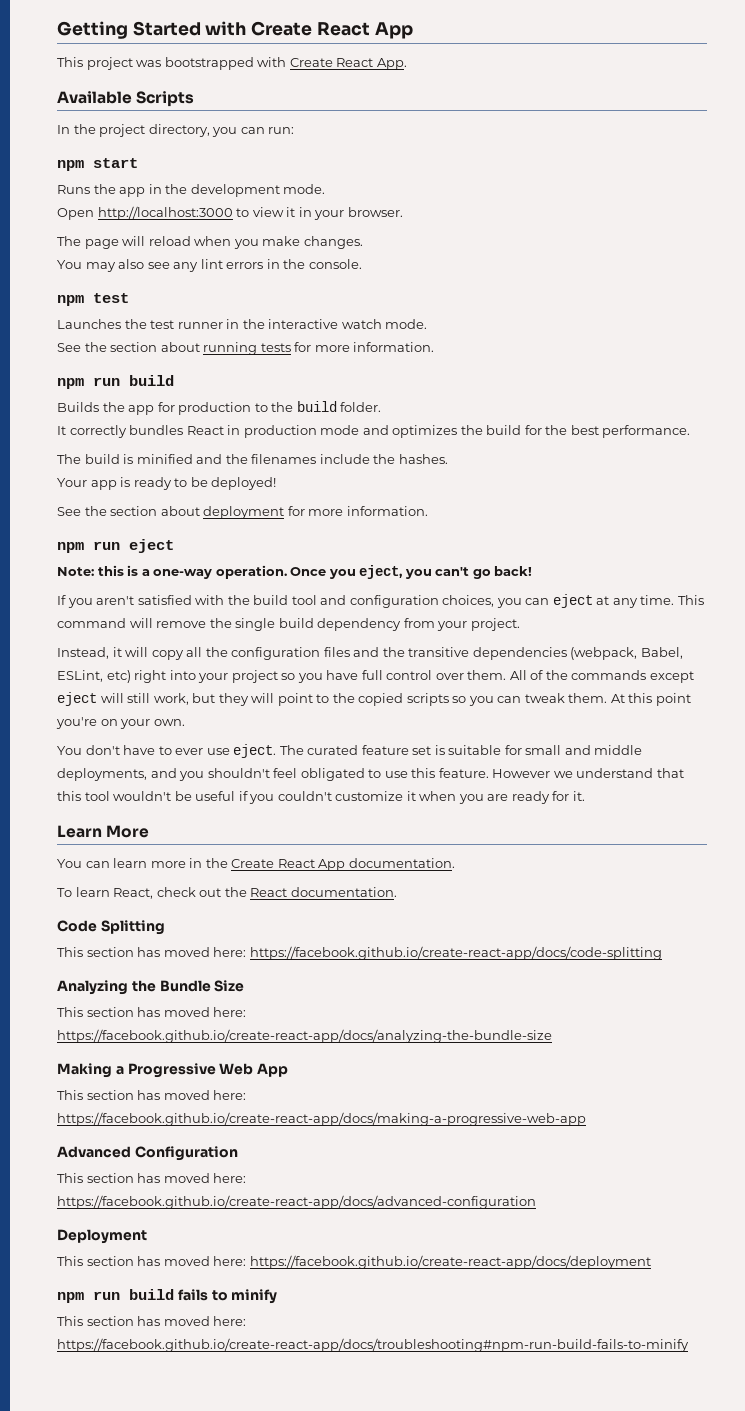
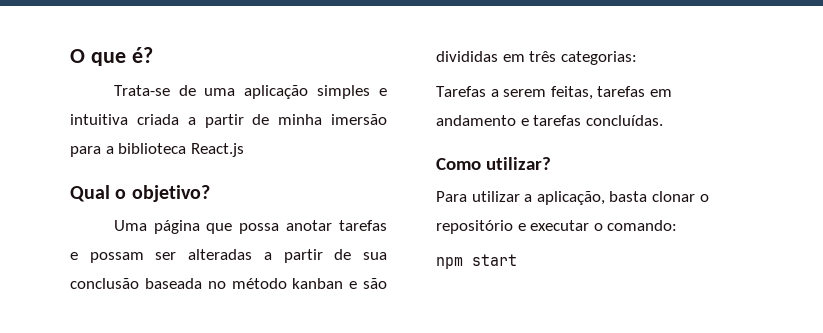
- Getting Started with Create React App
- This project was bootstrapped with Create React App.
- Available Scripts
- In the project directory, you can run:
+ O que é?
+ Trata-se de uma aplicação simples e intuitiva criada a partir de minha imersão para a biblioteca React.js
+ Qual o objetivo?
+ Uma página que possa anotar tarefas e possam ser alteradas a partir de sua conclusão baseada no método kanban e são divididas em três categorias:
+ Tarefas a serem feitas, tarefas em andamento e tarefas concluídas.
+ Como utilizar?
+ Para utilizar a aplicação, basta clonar o repositório e executar o comando:
  npm start
- Runs the app in the development mode.
- Open http://localhost:3000 to view it in your browser.
- The page will reload when you make changes.
- You may also see any lint errors in the console.
- npm test
- Launches the test runner in the interactive watch mode.
- See the section about running tests for more information.
- npm run build
- Builds the app for production to the build folder.
- It correctly bundles React in production mode and optimizes the build for the best performance.
- The build is minified and the filenames include the hashes.
- Your app is ready to be deployed!
- See the section about deployment for more information.
- npm run eject
- Note: this is a one-way operation. Once you eject, you can't go back!
- If you aren't satisfied with the build tool and configuration choices, you can eject at any time. This command will remove the single build dependency from your project.
- Instead, it will copy all the configuration files and the transitive dependencies (webpack, Babel, ESLint, etc) right into your project so you have full control over them. All of the commands except eject will still work, but they will point to the copied scripts so you can tweak them. At this point you're on your own.
- You don't have to ever use eject. The curated feature set is suitable for small and middle deployments, and you shouldn't feel obligated to use this feature. However we understand that this tool wouldn't be useful if you couldn't customize it when you are ready for it.
- Learn More
- You can learn more in the Create React App documentation.
- To learn React, check out the React documentation.
- Code Splitting
- This section has moved here: https://facebook.github.io/create-react-app/docs/code-splitting
- Analyzing the Bundle Size
- This section has moved here: https://facebook.github.io/create-react-app/docs/analyzing-the-bundle-size
- Making a Progressive Web App
- This section has moved here: https://facebook.github.io/create-react-app/docs/making-a-progressive-web-app
- Advanced Configuration
- This section has moved here: https://facebook.github.io/create-react-app/docs/advanced-configuration
- Deployment
- This section has moved here: https://facebook.github.io/create-react-app/docs/deployment
- npm run build fails to minify
- This section has moved here: https://facebook.github.io/create-react-app/docs/troubleshooting#npm-run-build-fails-to-minify

